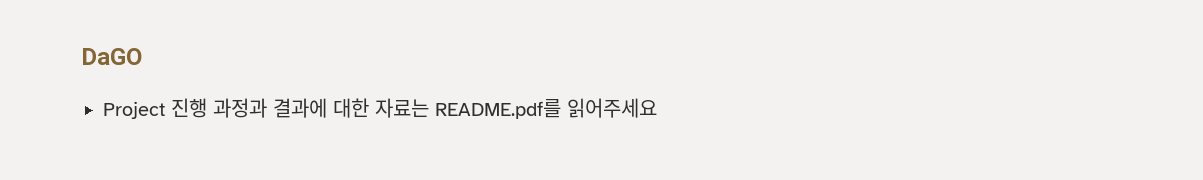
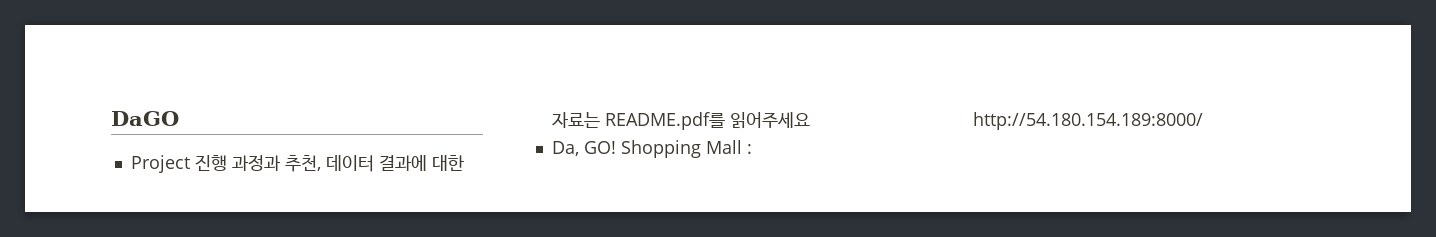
- Project 진행 과정과 결과에 대한 자료는 README.pdf를 읽어주세요
+ Project 진행 과정과 추천, 데이터 결과에 대한 자료는 README.pdf를 읽어주세요
+ Da, GO! Shopping Mall : http://54.180.154.189:8000/

